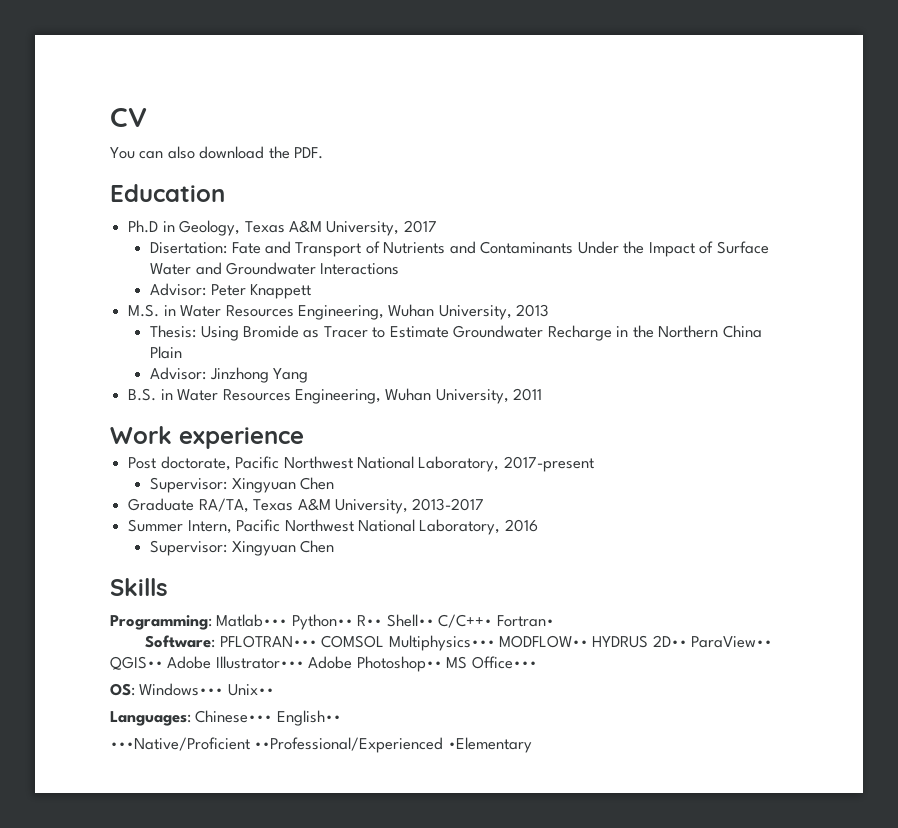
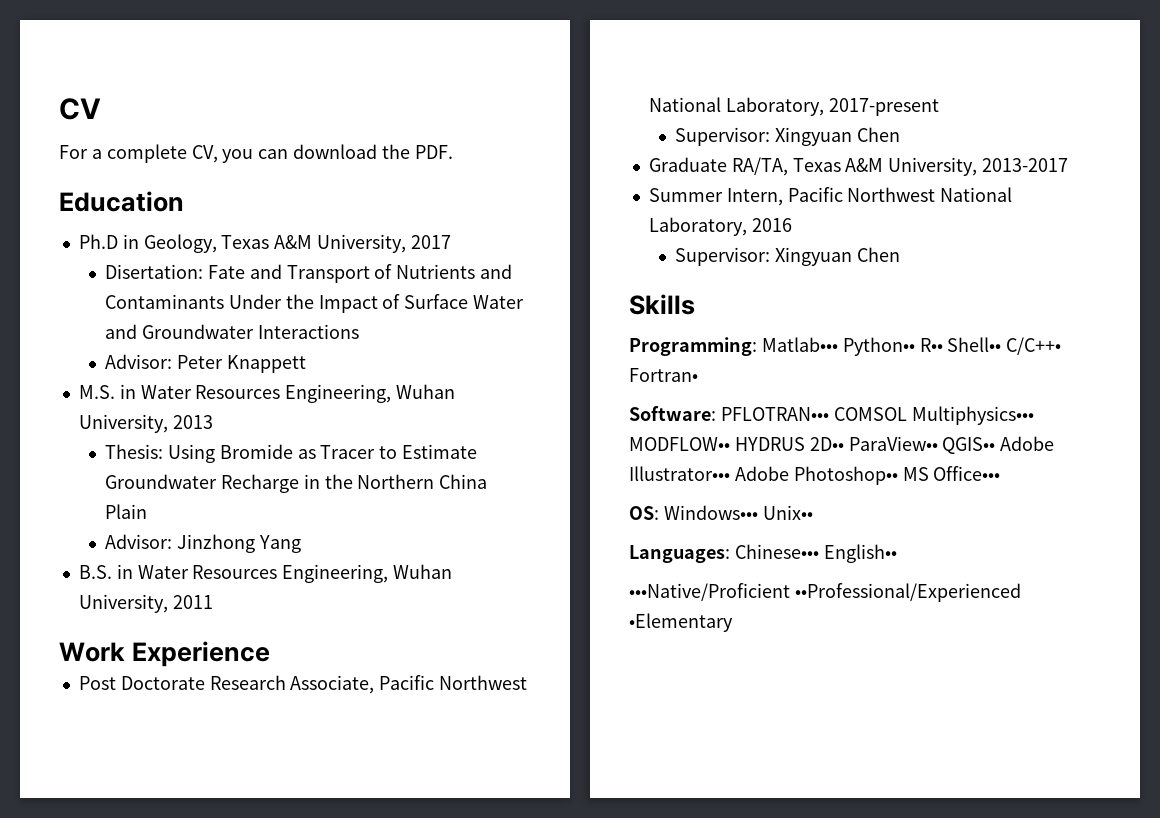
- You can also download the PDF.
+ For a complete CV, you can download the PDF.
- Work experience
+ Work Experience
- Post doctorate, Pacific Northwest National Laboratory, 2017-present
+ Post Doctorate Research Associate, Pacific Northwest National Laboratory, 2017-present

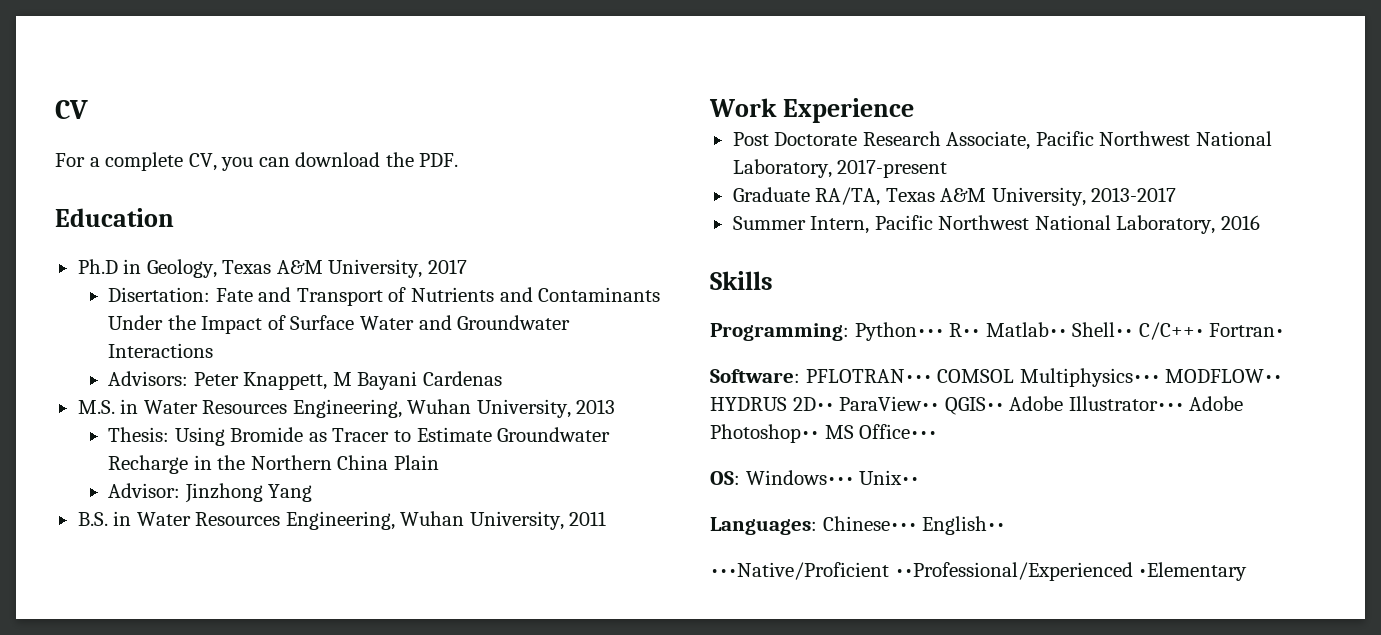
- Advisor: Peter Knappett
+ Advisors: Peter Knappett, M Bayani Cardenas
  Post Doctorate Research Associate, Pacific Northwest National Laboratory, 2017-present
- Supervisor: Xingyuan Chen
  Summer Intern, Pacific Northwest National Laboratory, 2016
- Supervisor: Xingyuan Chen
- Programming: Matlab••• Python•• R•• Shell•• C/C++• Fortran•
+ Programming: Python••• R•• Matlab•• Shell•• C/C++• Fortran•

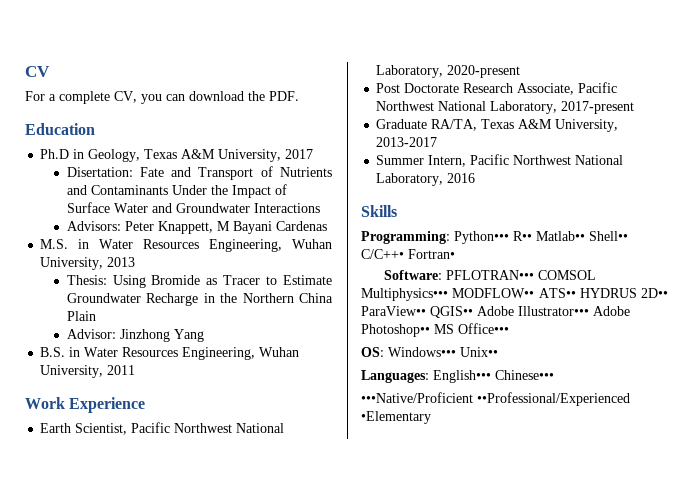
+ Earth Scientist, Pacific Northwest National Laboratory, 2020-present
- Software: PFLOTRAN••• COMSOL Multiphysics••• MODFLOW•• HYDRUS 2D•• ParaView•• QGIS•• Adobe Illustrator••• Adobe Photoshop•• MS Office•••
+ Software: PFLOTRAN••• COMSOL Multiphysics••• MODFLOW•• ATS•• HYDRUS 2D•• ParaView•• QGIS•• Adobe Illustrator••• Adobe Photoshop•• MS Office•••
- Languages: Chinese••• English••
+ Languages: English••• Chinese•••

